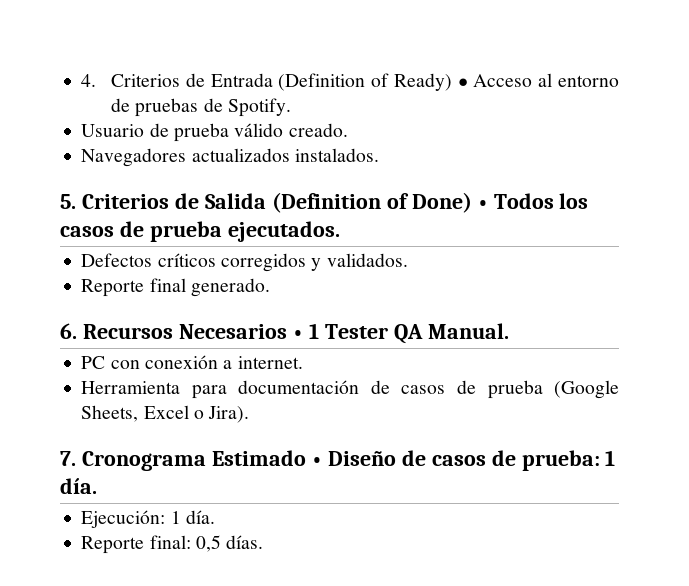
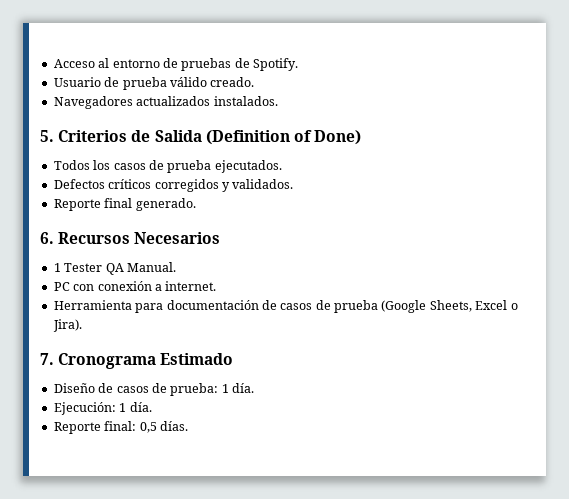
- 4. Criterios de Entrada (Definition of Ready) • Acceso al entorno de pruebas de Spotify.
+ Acceso al entorno de pruebas de Spotify.
- 5. Criterios de Salida (Definition of Done) • Todos los casos de prueba ejecutados.
+ 5. Criterios de Salida (Definition of Done)
+ Todos los casos de prueba ejecutados.
- 6. Recursos Necesarios • 1 Tester QA Manual.
+ 6. Recursos Necesarios
+ 1 Tester QA Manual.
- 7. Cronograma Estimado • Diseño de casos de prueba: 1 día.
+ 7. Cronograma Estimado
+ Diseño de casos de prueba: 1 día.

